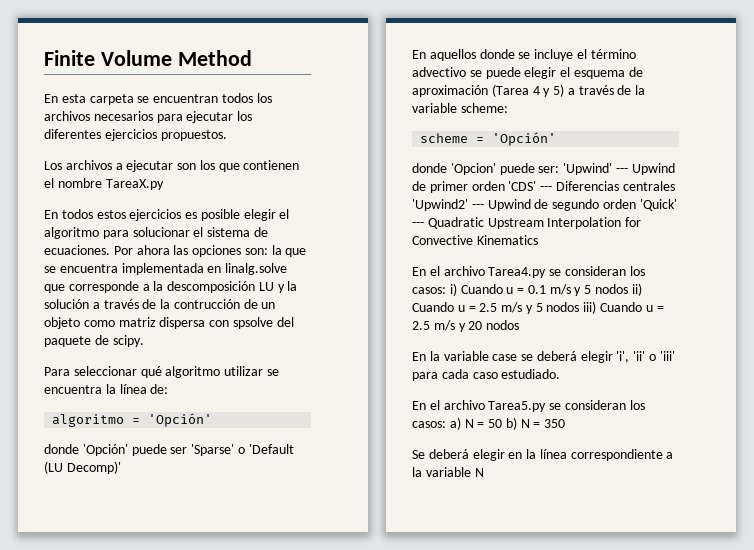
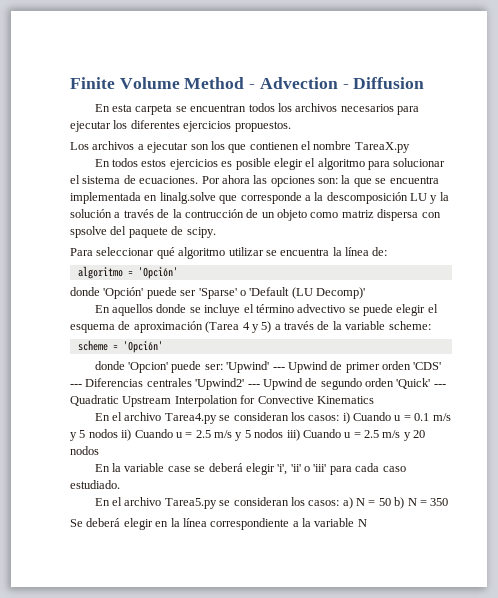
- Finite Volume Method
+ Finite Volume Method - Advection - Diffusion

